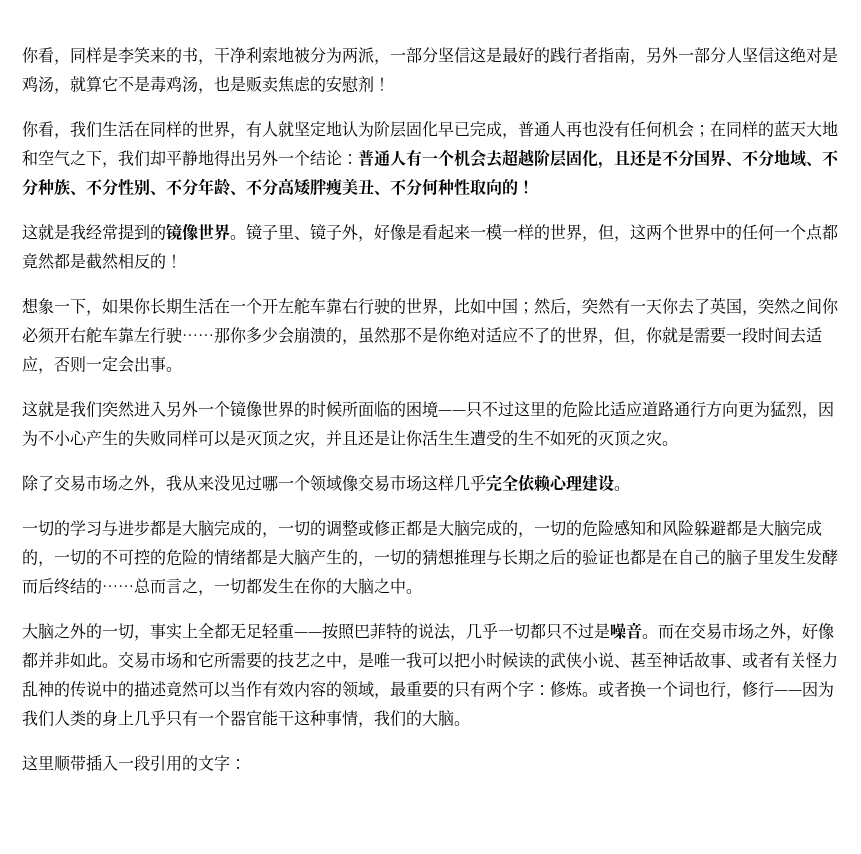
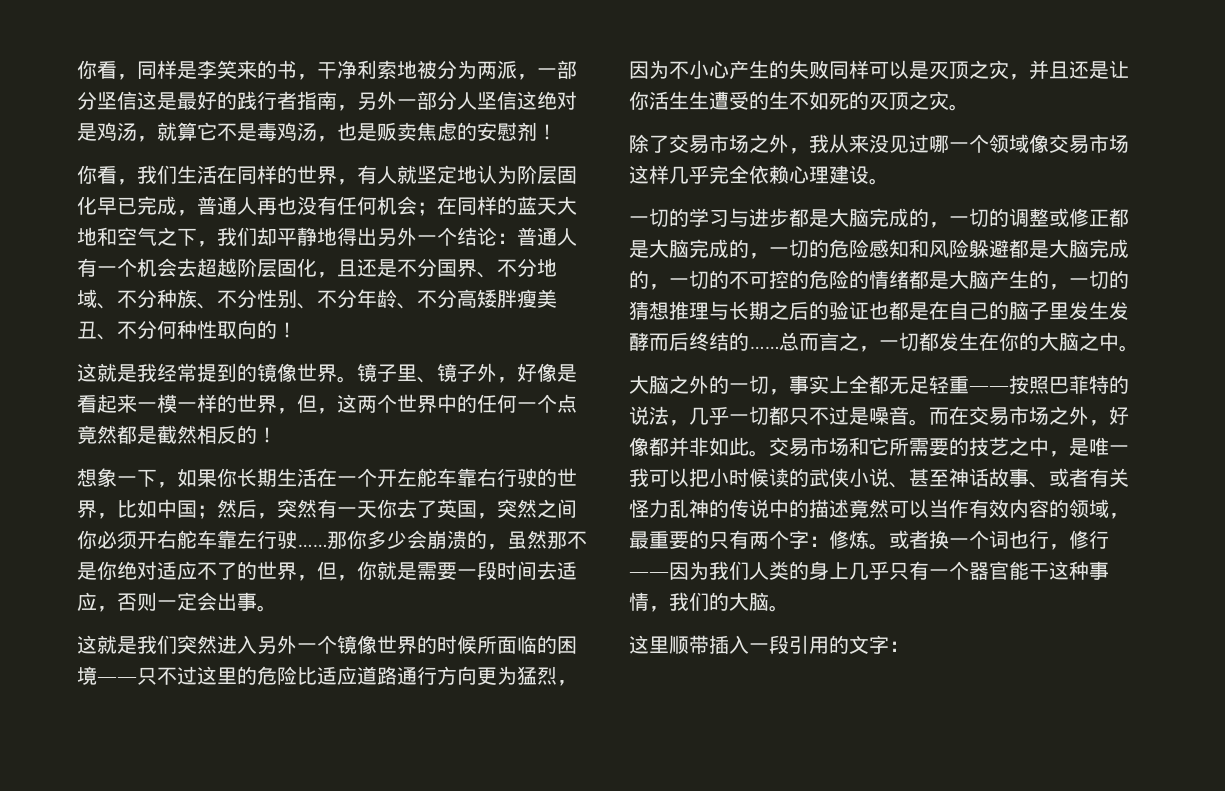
- 镜子里、镜子外，好像是看起来一模一样的世界，但，这两个世界中的任何一个点都竟然都是截然相反的！
+ 镜子里、镜子外，好像是看起来一模一样的世界，但，这两个世界中的任何一个点竟然都是截然相反的！

